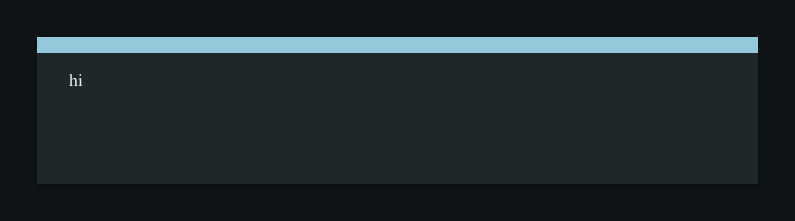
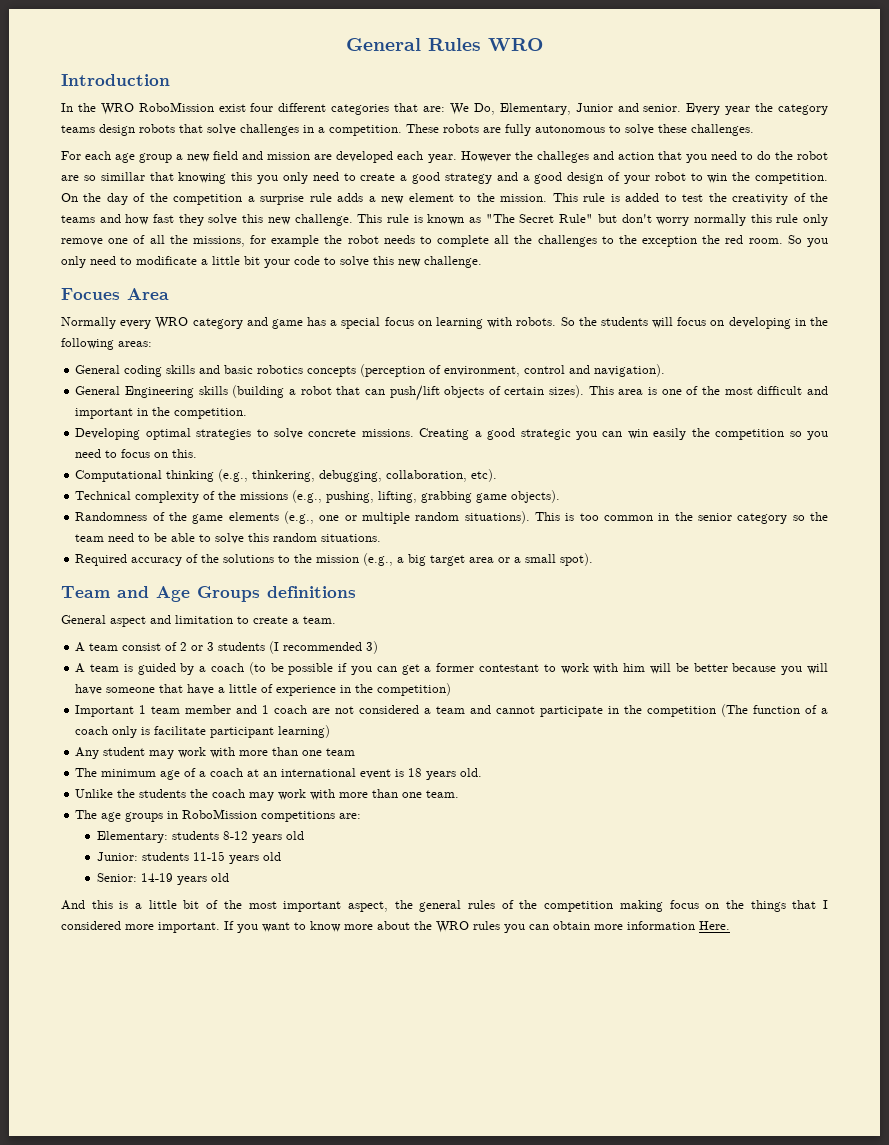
- hi
+ General Rules WRO
+ Introduction
+ In the WRO RoboMission exist four different categories that are: We Do, Elementary, Junior and senior. Every year the category teams design robots that solve challenges in a competition. These robots are fully autonomous to solve these challenges.
+ For each age group a new field and mission are developed each year. However the challeges and action that you need to do the robot are so simillar that knowing this you only need to create a good strategy and a good design of your robot to win the competition. On the day of the competition a surprise rule adds a new element to the mission. This rule is added to test the creativity of the teams and how fast they solve this new challenge. This rule is known as "The Secret Rule" but don't worry normally this rule only remove one of all the missions, for example the robot needs to complete all the challenges to the exception the red room. So you only need to modificate a little bit your code to solve this new challenge.
+ Focues Area
+ Normally every WRO category and game has a special focus on learning with robots. So the students will focus on developing in the following areas:
+ General coding skills and basic robotics concepts (perception of environment, control and navigation).
+ General Engineering skills (building a robot that can push/lift objects of certain sizes). This area is one of the most difficult and important in the competition.
+ Developing optimal strategies to solve concrete missions. Creating a good strategic you can win easily the competition so you need to focus on this.
+ Computational thinking (e.g., thinkering, debugging, collaboration, etc).
+ Technical complexity of the missions (e.g., pushing, lifting, grabbing game objects).
+ Randomness of the game elements (e.g., one or multiple random situations). This is too common in the senior category so the team need to be able to solve this random situations.
+ Required accuracy of the solutions to the mission (e.g., a big target area or a small spot).
+ Team and Age Groups definitions
+ General aspect and limitation to create a team.
+ A team consist of 2 or 3 students (I recommended 3)
+ A team is guided by a coach (to be possible if you can get a former contestant to work with him will be better because you will have someone that have a little of experience in the competition)
+ Important 1 team member and 1 coach are not considered a team and cannot participate in the competition (The function of a coach only is facilitate participant learning)
+ Any student may work with more than one team
+ The minimum age of a coach at an international event is 18 years old.
+ Unlike the students the coach may work with more than one team.
+ The age groups in RoboMission competitions are:
+ Elementary: students 8-12 years old
+ Junior: students 11-15 years old
+ Senior: 14-19 years old
+ And this is a little bit of the most important aspect, the general rules of the competition making focus on the things that I considered more important. If you want to know more about the WRO rules you can obtain more information Here.

